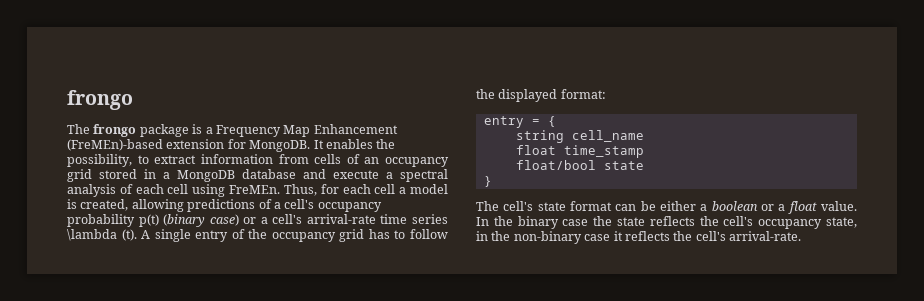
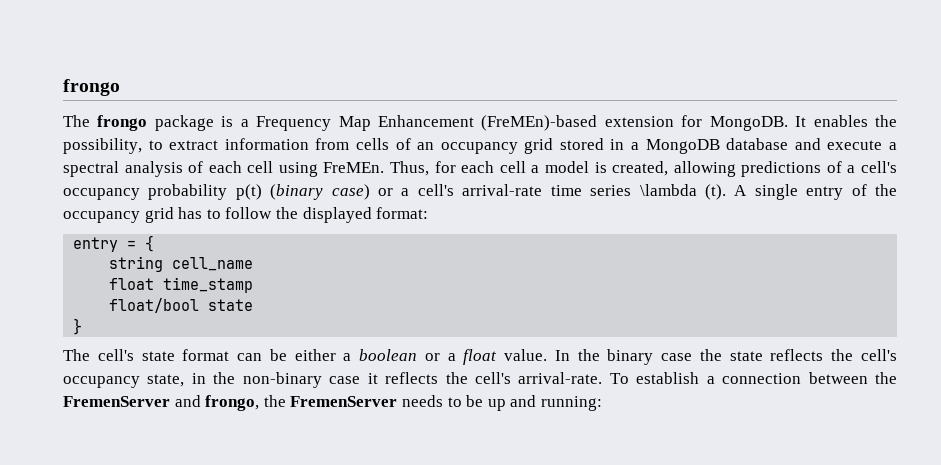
+ To establish a connection between the FremenServer and frongo, the FremenServer needs to be up and running:

